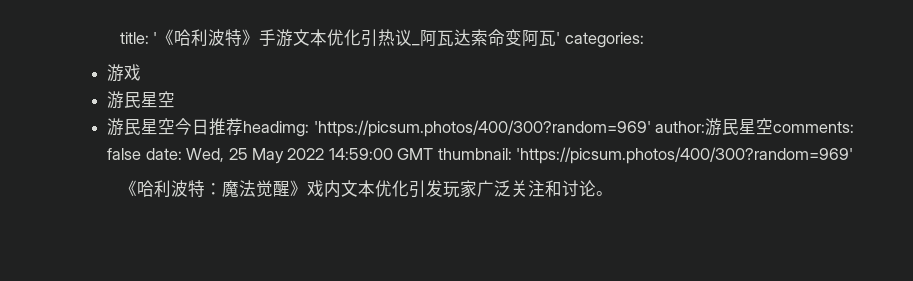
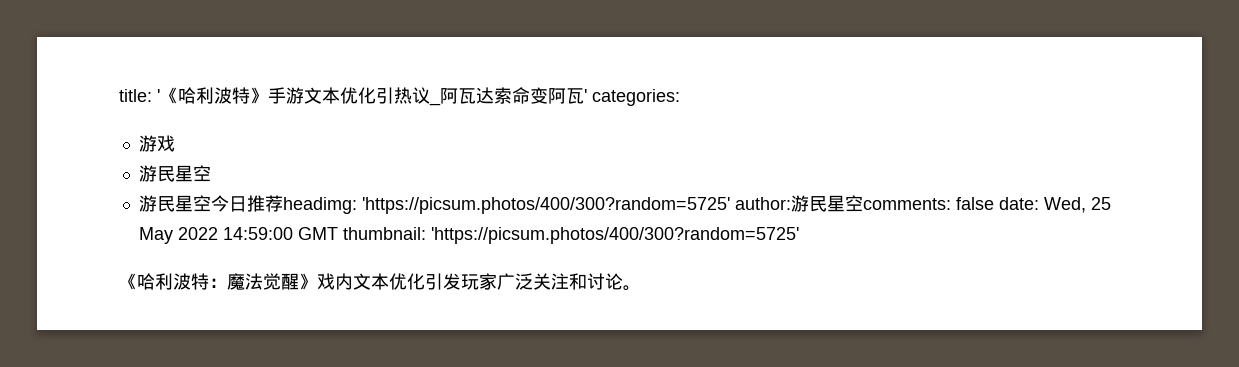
- 游民星空今日推荐headimg: 'https://picsum.photos/400/300?random=969' author:游民星空comments: false date: Wed, 25 May 2022 14:59:00 GMT thumbnail: 'https://picsum.photos/400/300?random=969'
+ 游民星空今日推荐headimg: 'https://picsum.photos/400/300?random=5725' author:游民星空comments: false date: Wed, 25 May 2022 14:59:00 GMT thumbnail: 'https://picsum.photos/400/300?random=5725'

